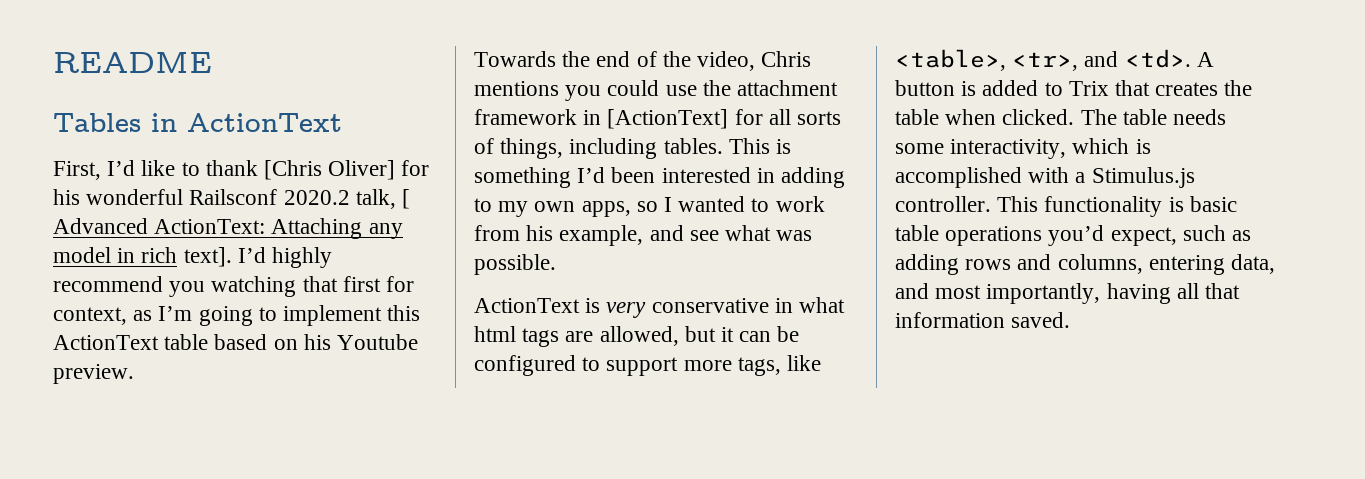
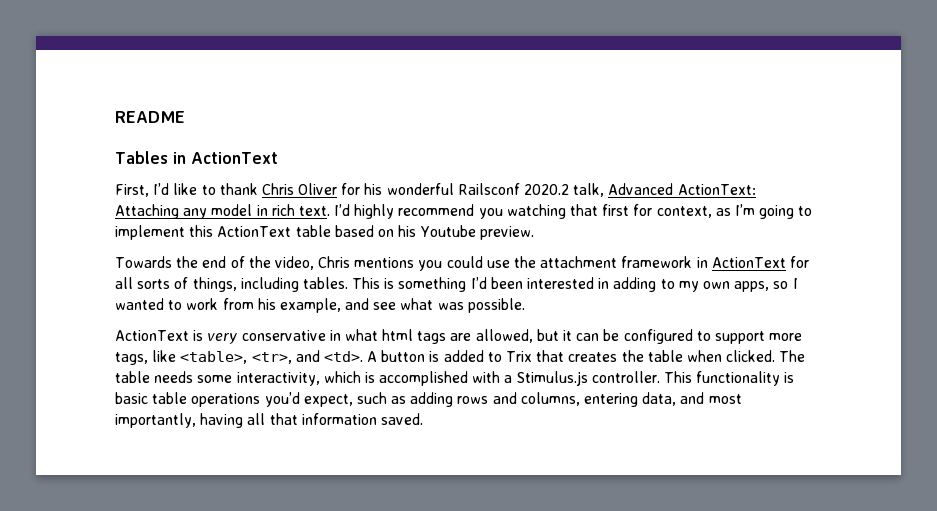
- First, I’d like to thank [Chris Oliver] for his wonderful Railsconf 2020.2 talk, [ Advanced ActionText: Attaching any model in rich text].
+ First, I’d like to thank Chris Oliver for his wonderful Railsconf 2020.2 talk, Advanced ActionText: Attaching any model in rich text.
- Towards the end of the video, Chris mentions you could use the attachment framework in [ActionText] for all sorts of things, including tables.
+ Towards the end of the video, Chris mentions you could use the attachment framework in ActionText for all sorts of things, including tables.

